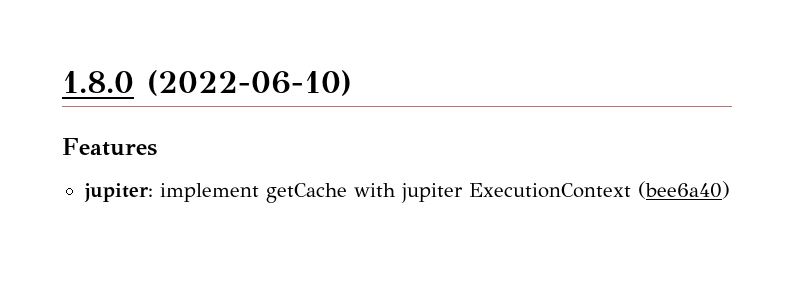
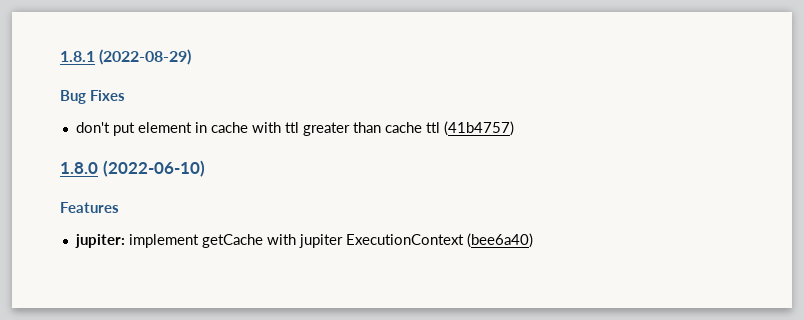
+ 1.8.1 (2022-08-29)
+ Bug Fixes
+ don't put element in cache with ttl greater than cache ttl (41b4757)

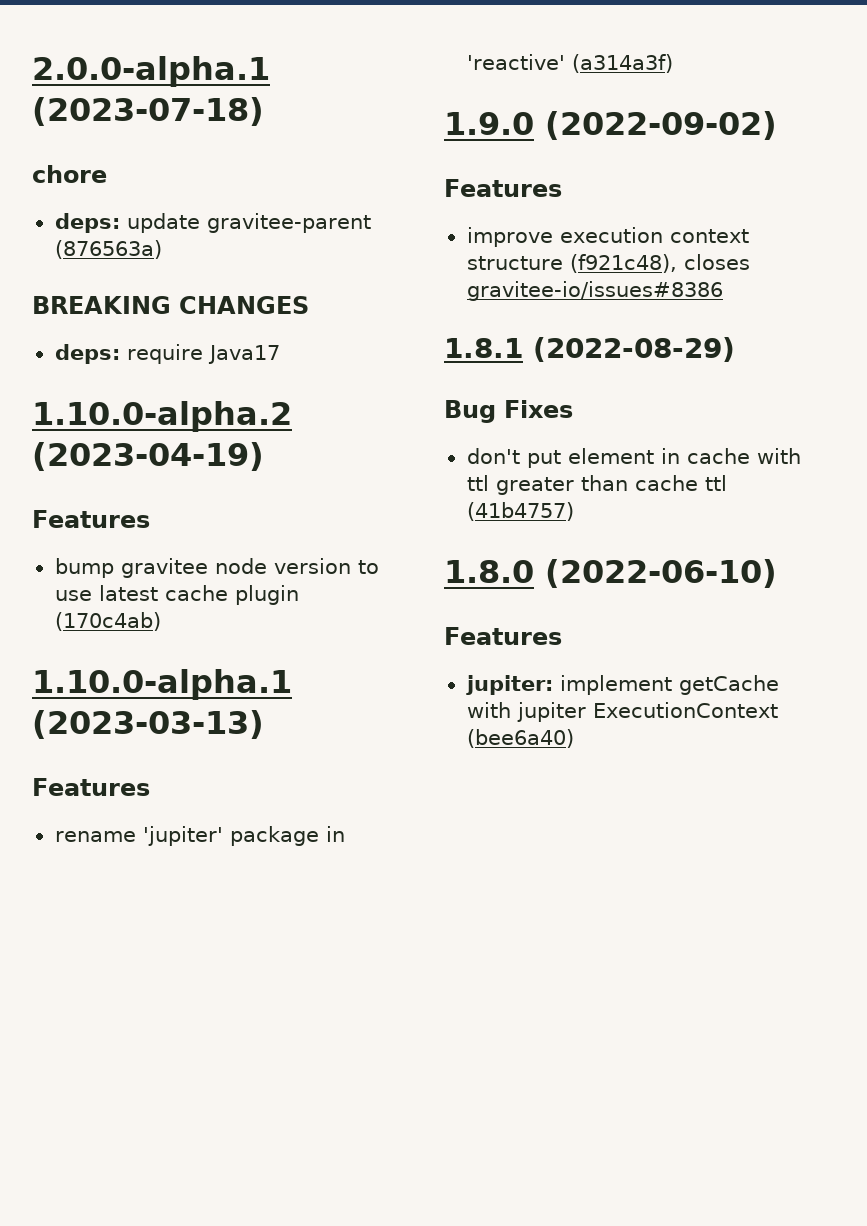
+ 2.0.0-alpha.1 (2023-07-18)
+ chore
+ deps: update gravitee-parent (876563a)
+ BREAKING CHANGES
+ deps: require Java17
+ 1.10.0-alpha.2 (2023-04-19)
+ Features
+ bump gravitee node version to use latest cache plugin (170c4ab)
+ 1.10.0-alpha.1 (2023-03-13)
+ Features
+ rename 'jupiter' package in 'reactive' (a314a3f)
+ 1.9.0 (2022-09-02)
+ Features
+ improve execution context structure (f921c48), closes gravitee-io/issues#8386

